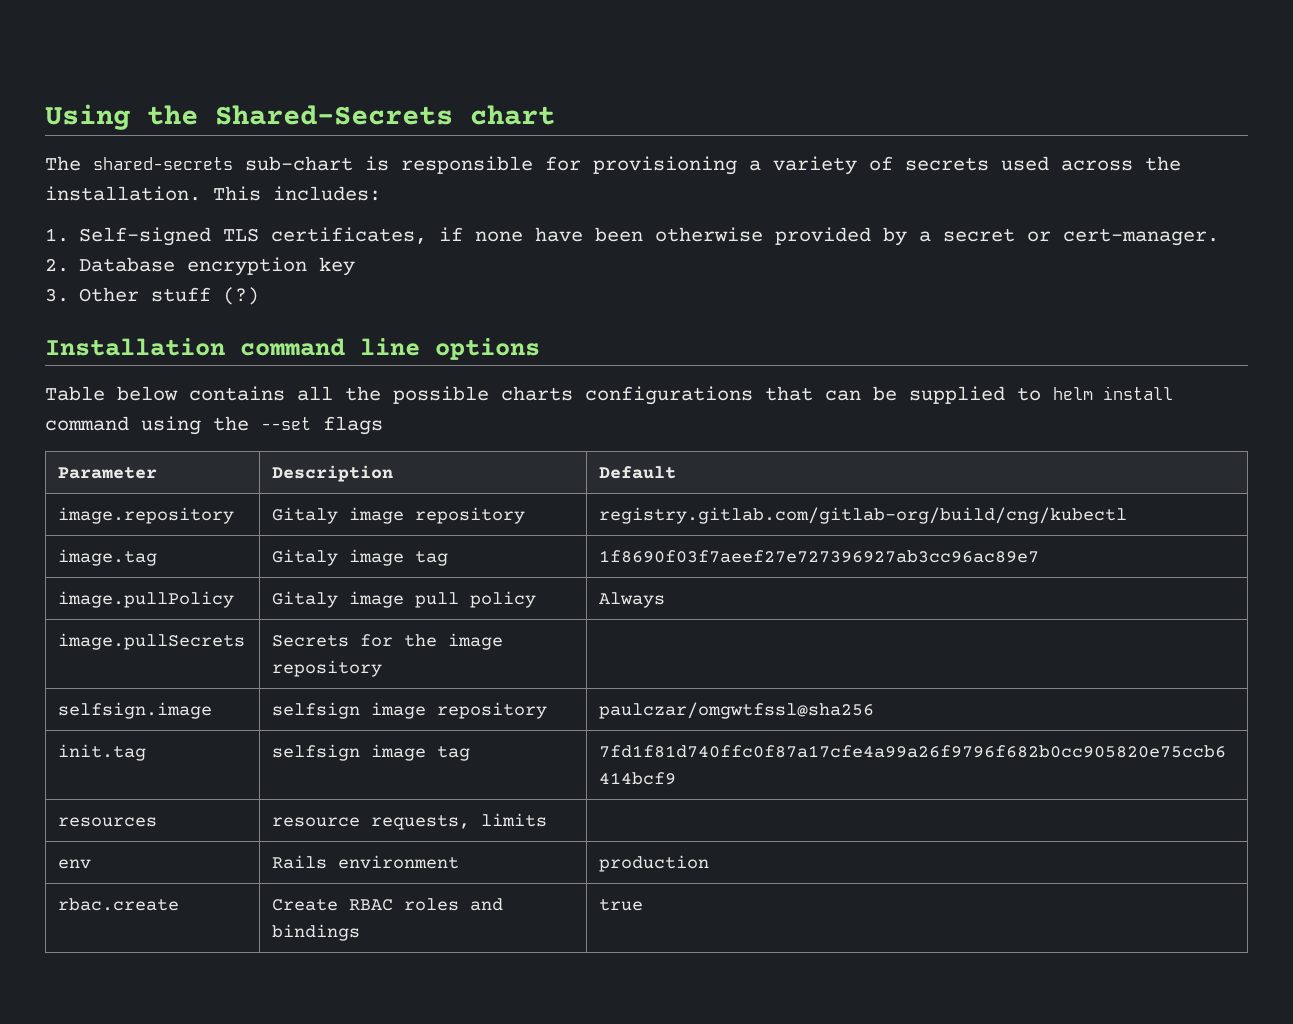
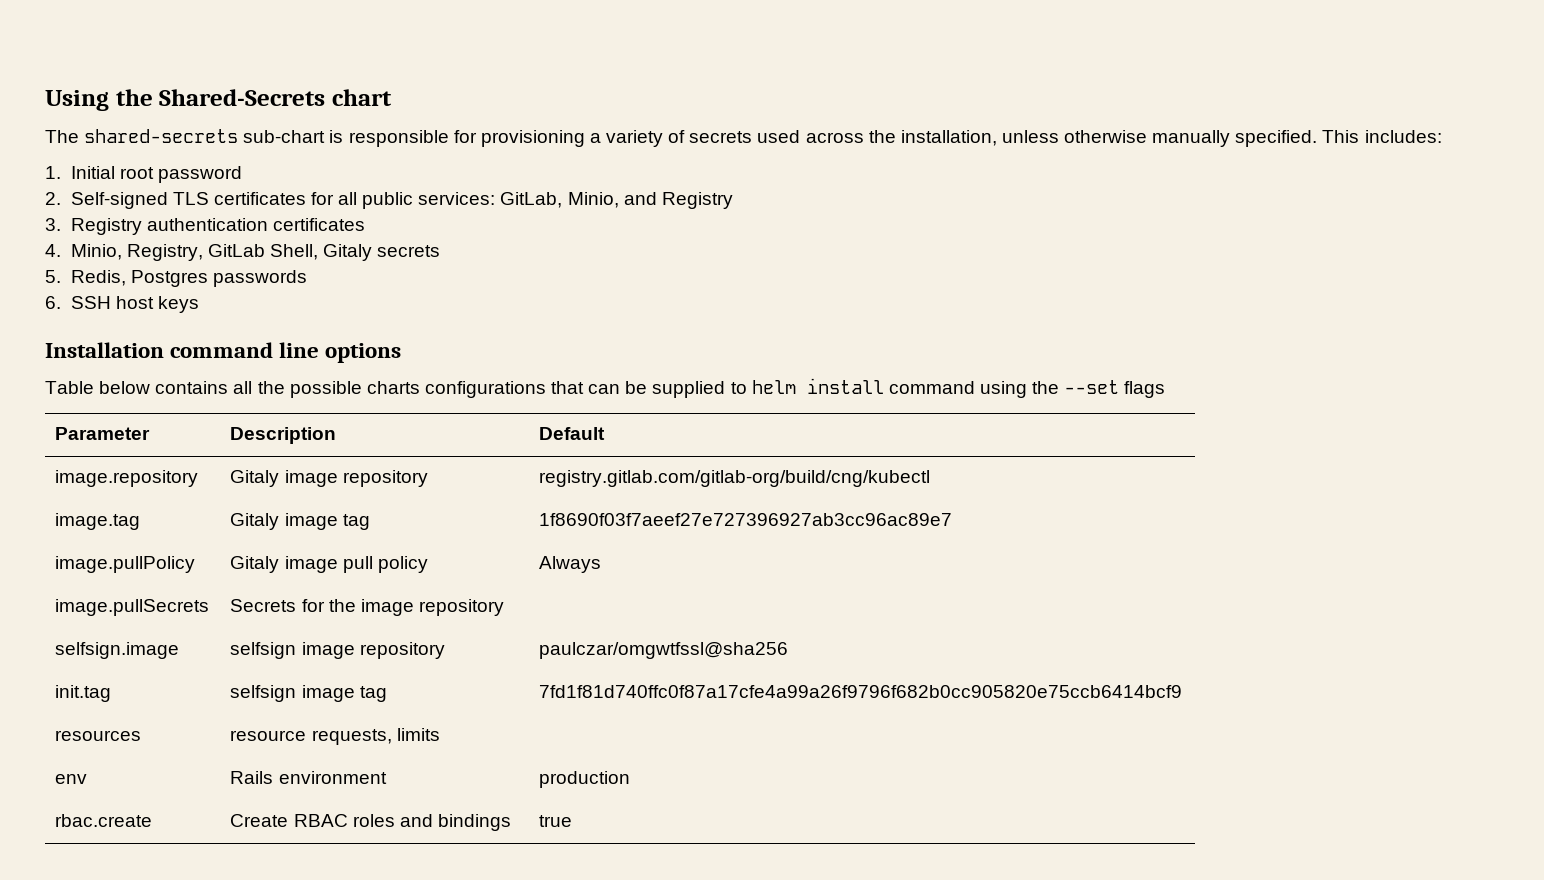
- The shared-secrets sub-chart is responsible for provisioning a variety of secrets used across the installation. This includes:
- 1. Self-signed TLS certificates, if none have been otherwise provided by a secret or cert-manager.
- 2. Database encryption key
- 3. Other stuff (?)
+ The shared-secrets sub-chart is responsible for provisioning a variety of secrets used across the installation, unless otherwise manually specified. This includes:
+ 1. Initial root password
+ 2. Self-signed TLS certificates for all public services: GitLab, Minio, and Registry
+ 3. Registry authentication certificates
+ 4. Minio, Registry, GitLab Shell, Gitaly secrets
+ 5. Redis, Postgres passwords
+ 6. SSH host keys

